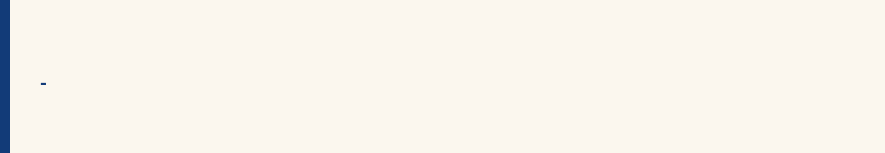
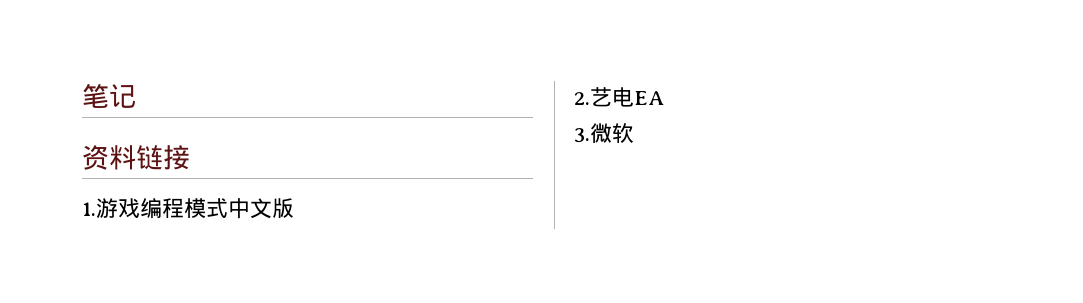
- -
+ 笔记
+ 资料链接
+ 1.游戏编程模式中文版
+ 2.艺电EA
+ 3.微软

